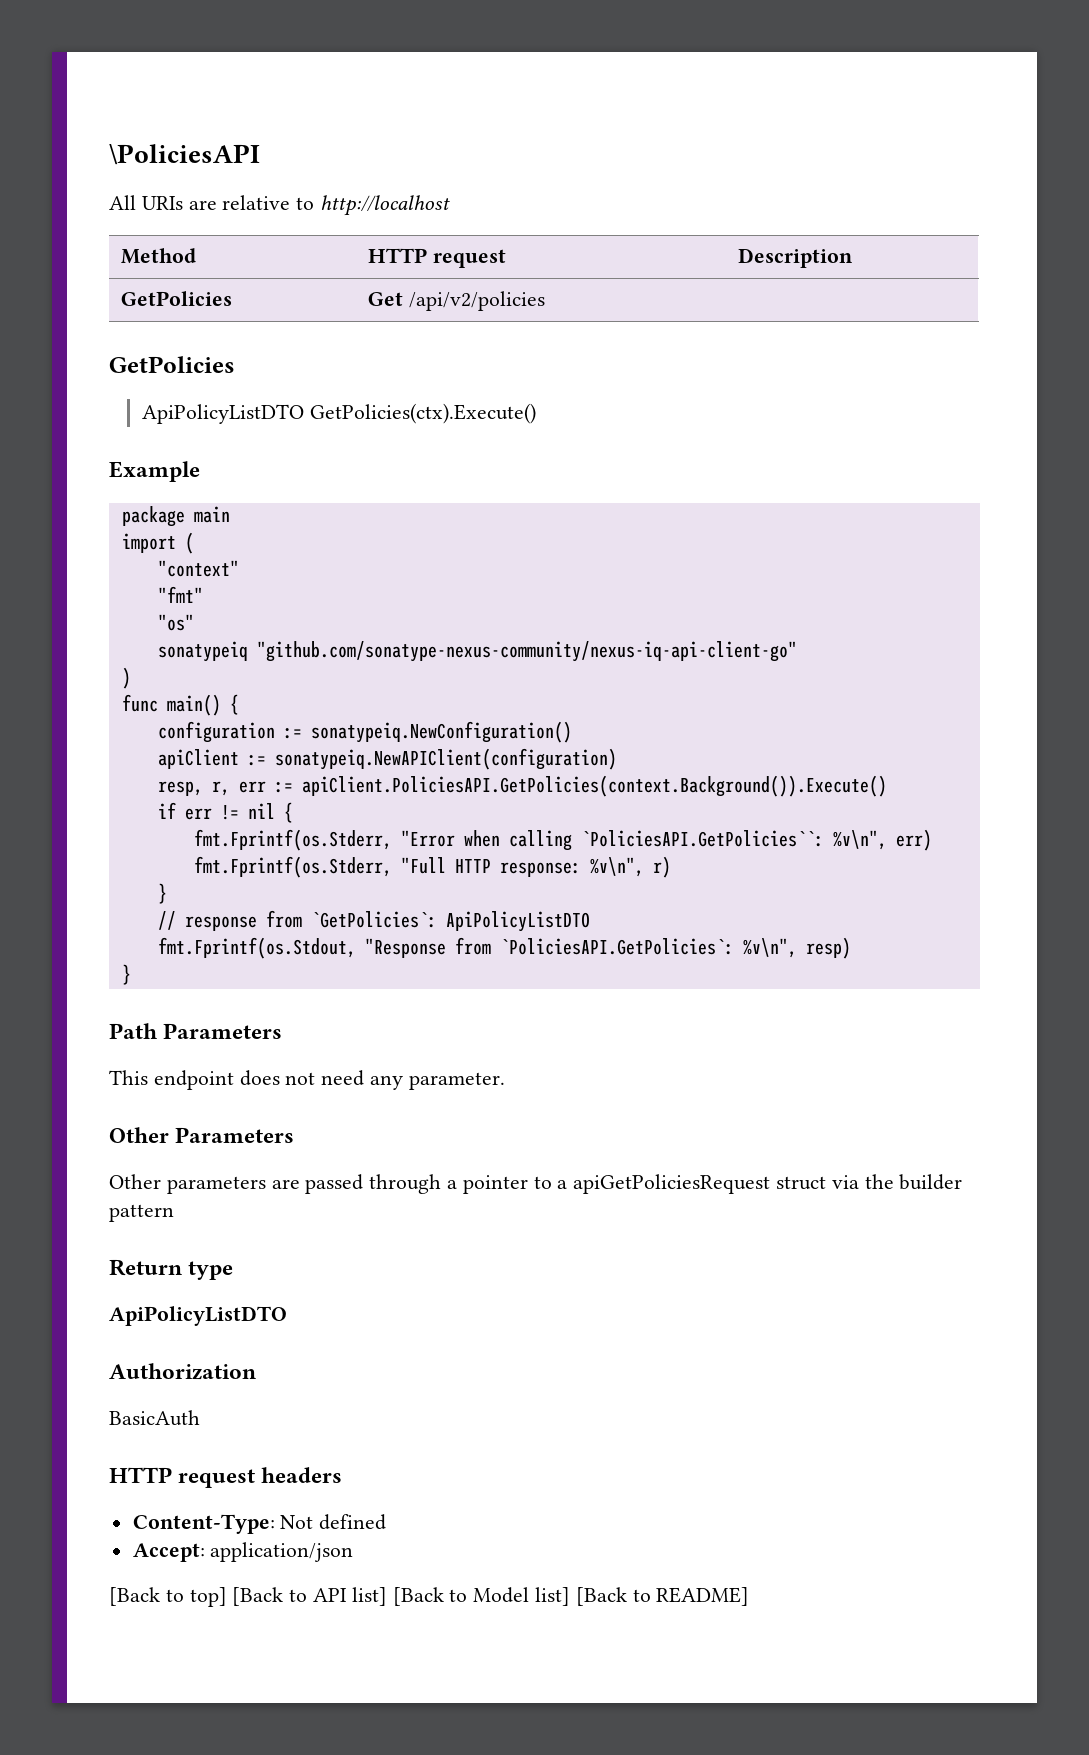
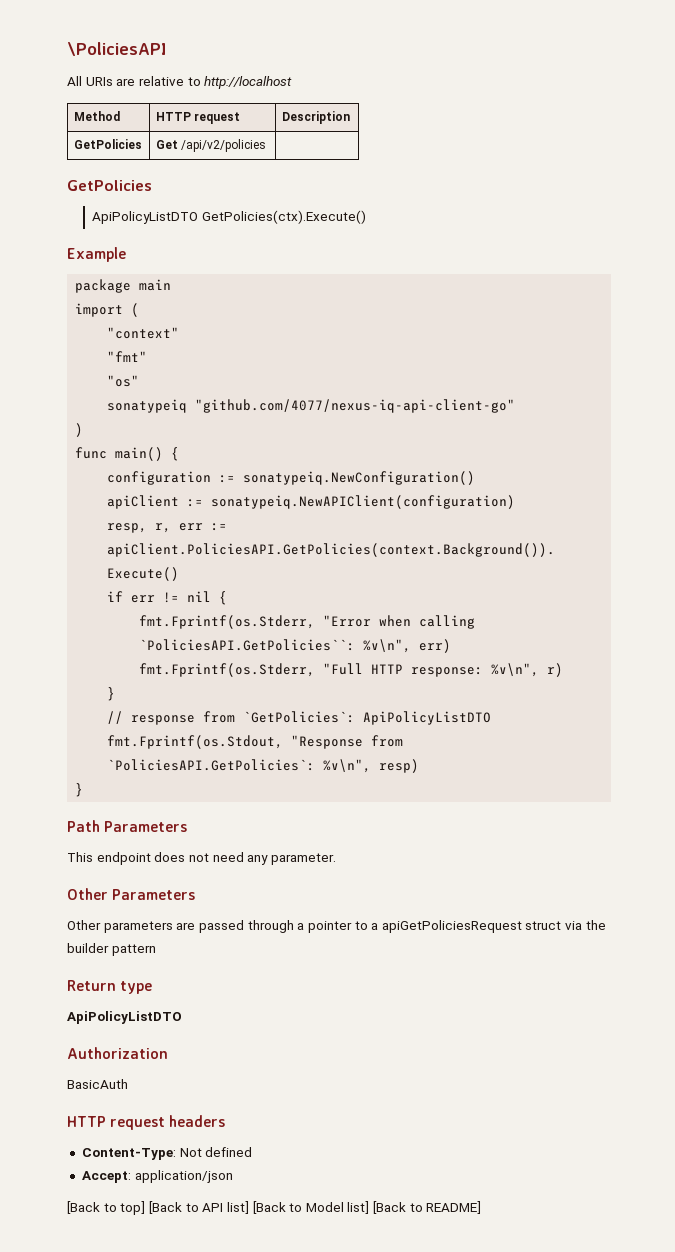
- sonatypeiq "github.com/sonatype-nexus-community/nexus-iq-api-client-go"
+ sonatypeiq "github.com/4077/nexus-iq-api-client-go"

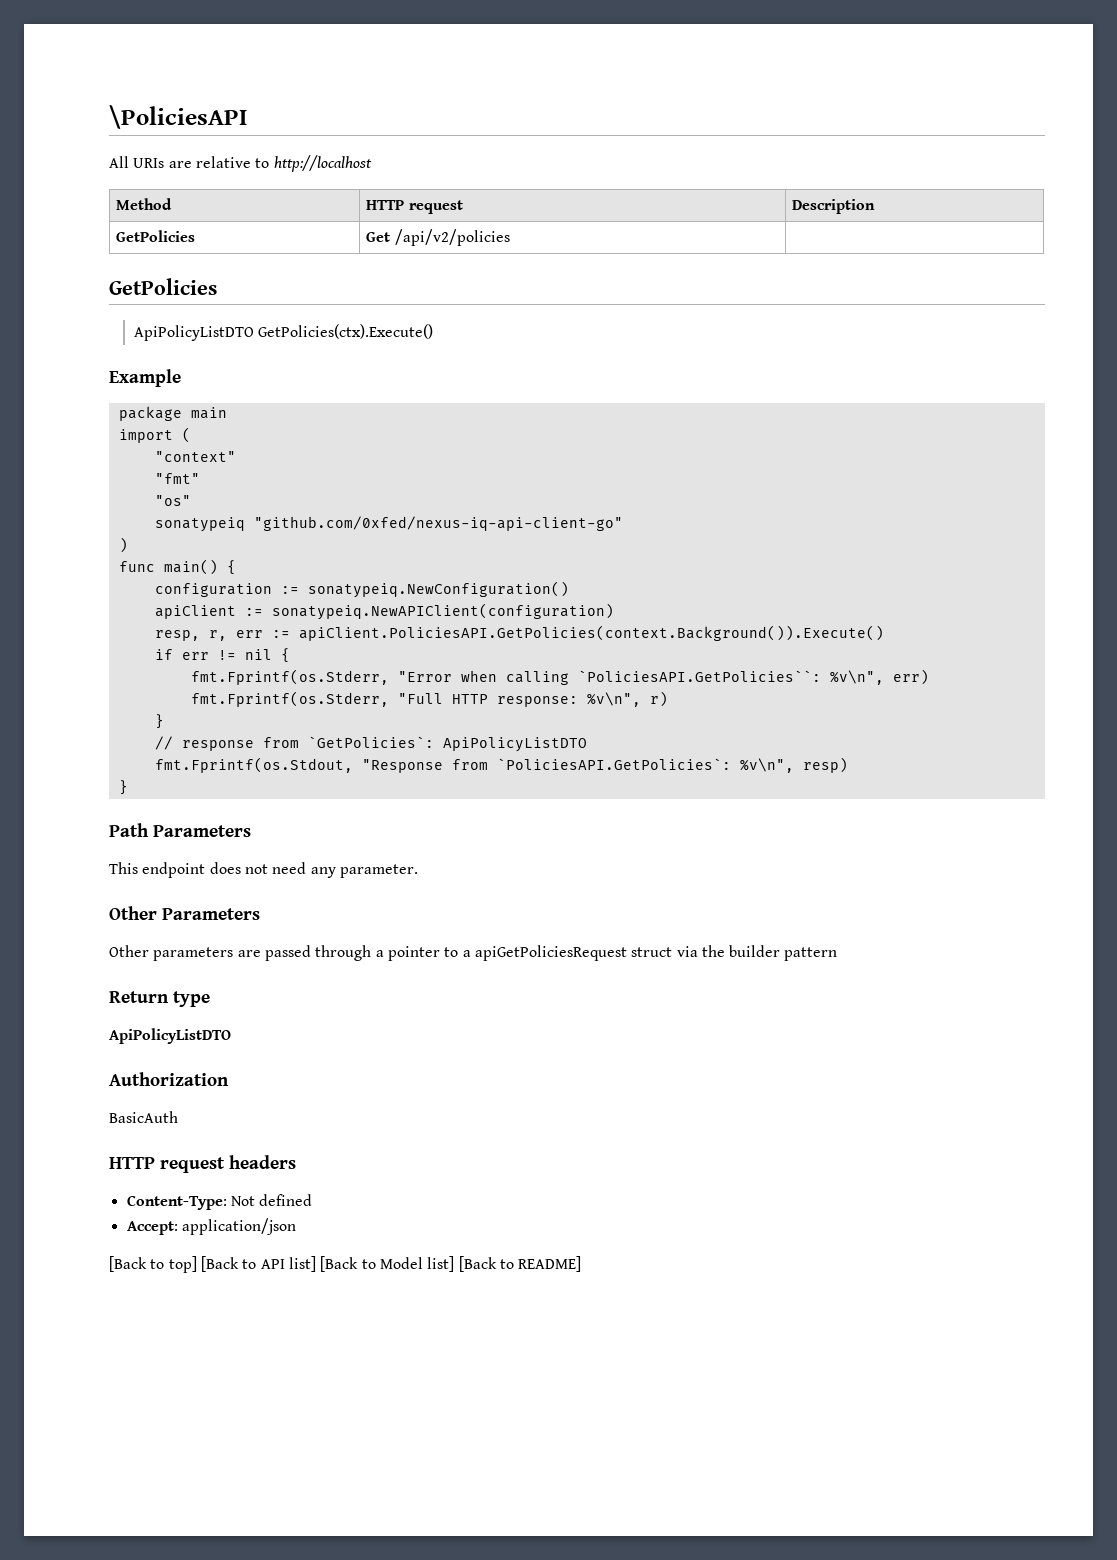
- sonatypeiq "github.com/4077/nexus-iq-api-client-go"
+ sonatypeiq "github.com/0xfed/nexus-iq-api-client-go"

